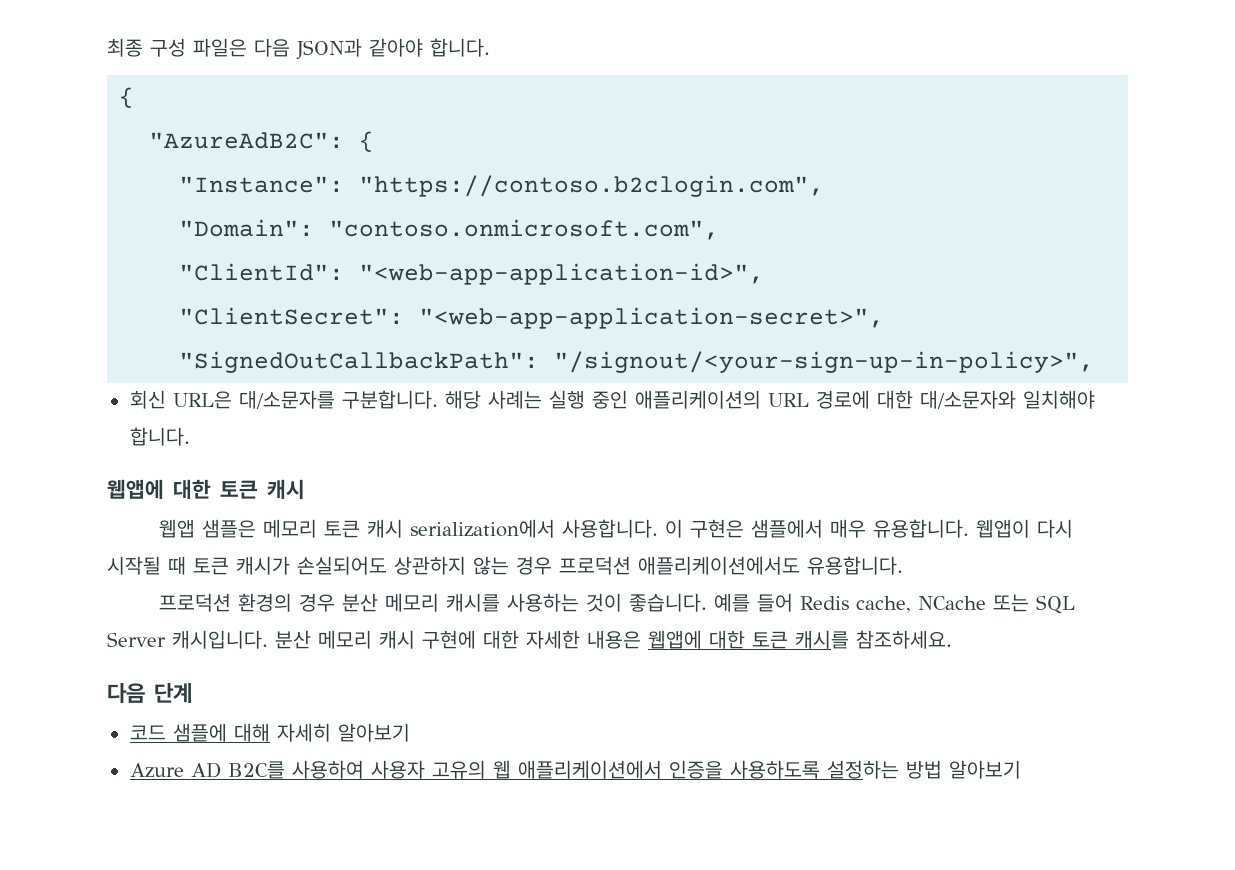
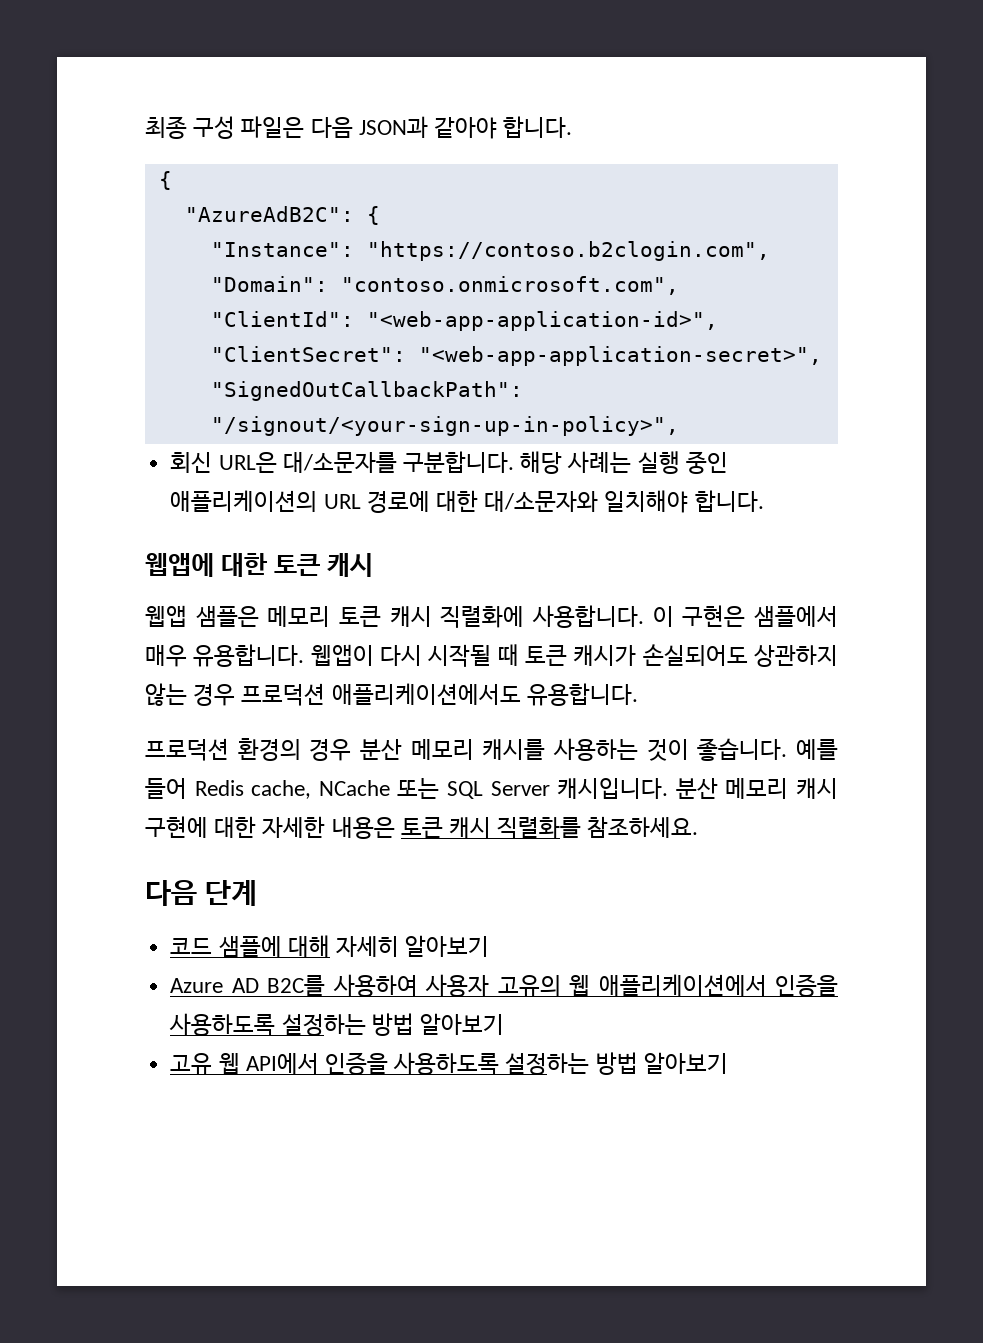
- 웹앱 샘플은 메모리 토큰 캐시 serialization에서 사용합니다.
+ 웹앱 샘플은 메모리 토큰 캐시 직렬화에 사용합니다.
- 분산 메모리 캐시 구현에 대한 자세한 내용은 웹앱에 대한 토큰 캐시를 참조하세요.
+ 분산 메모리 캐시 구현에 대한 자세한 내용은 토큰 캐시 직렬화를 참조하세요.
+ 고유 웹 API에서 인증을 사용하도록 설정하는 방법 알아보기

